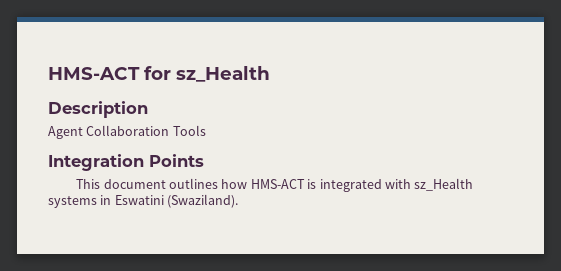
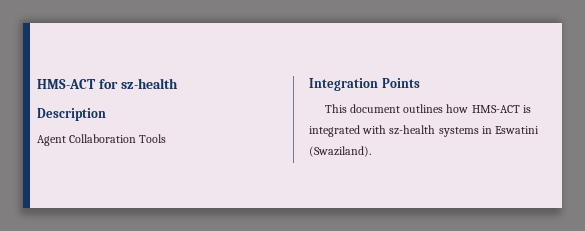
- HMS-ACT for sz_Health
+ HMS-ACT for sz-health
- This document outlines how HMS-ACT is integrated with sz_Health systems in Eswatini (Swaziland).
+ This document outlines how HMS-ACT is integrated with sz-health systems in Eswatini (Swaziland).

